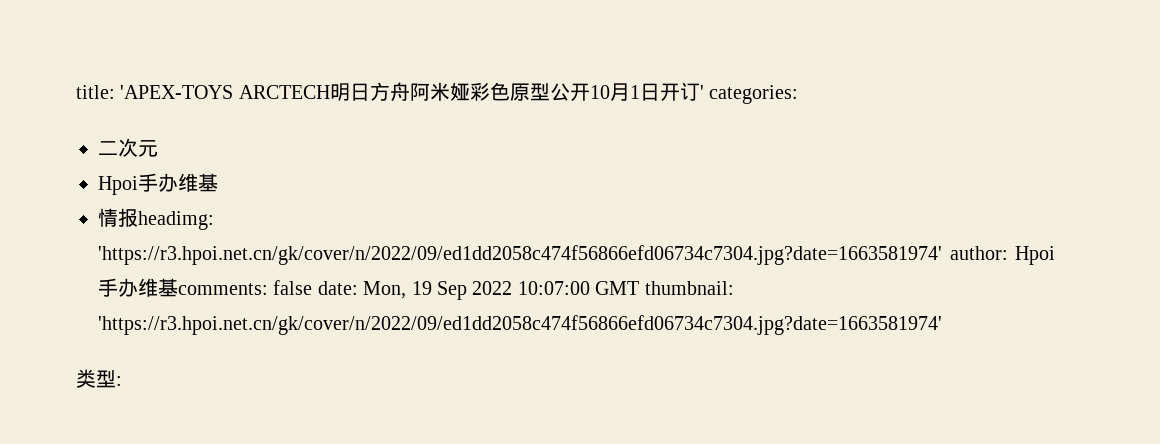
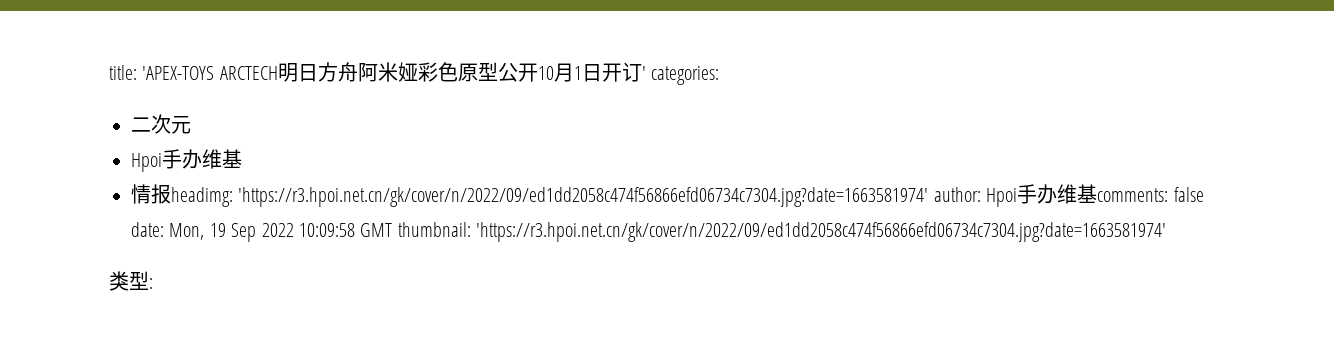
- 情报headimg: 'https://r3.hpoi.net.cn/gk/cover/n/2022/09/ed1dd2058c474f56866efd06734c7304.jpg?date=1663581974' author: Hpoi手办维基comments: false date: Mon, 19 Sep 2022 10:07:00 GMT thumbnail: 'https://r3.hpoi.net.cn/gk/cover/n/2022/09/ed1dd2058c474f56866efd06734c7304.jpg?date=1663581974'
+ 情报headimg: 'https://r3.hpoi.net.cn/gk/cover/n/2022/09/ed1dd2058c474f56866efd06734c7304.jpg?date=1663581974' author: Hpoi手办维基comments: false date: Mon, 19 Sep 2022 10:09:58 GMT thumbnail: 'https://r3.hpoi.net.cn/gk/cover/n/2022/09/ed1dd2058c474f56866efd06734c7304.jpg?date=1663581974'

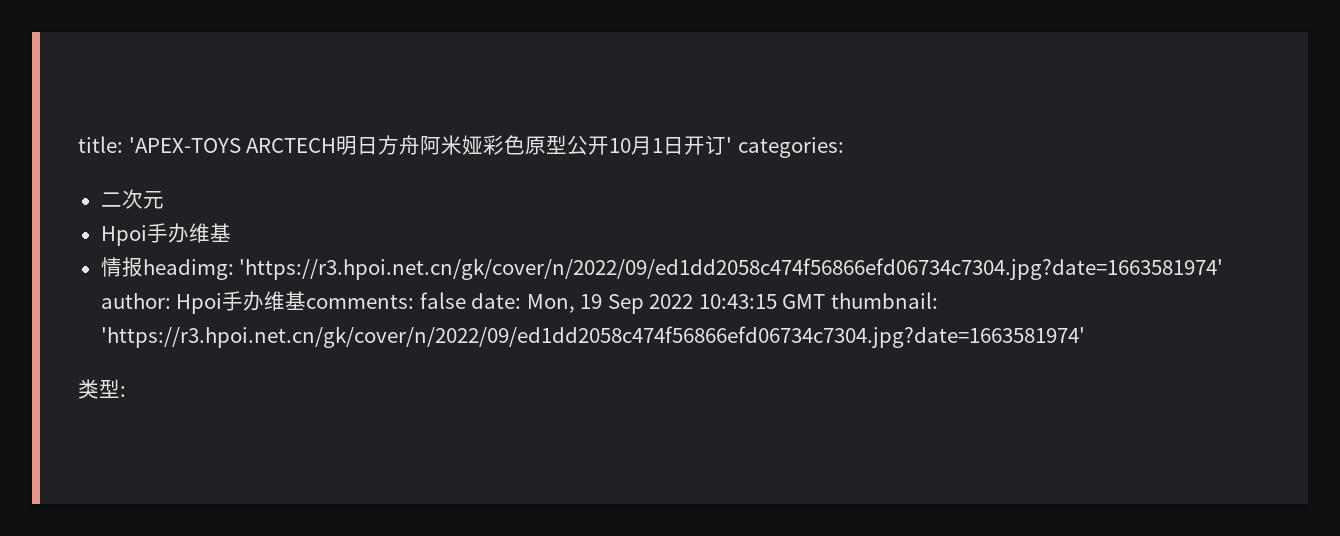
- 情报headimg: 'https://r3.hpoi.net.cn/gk/cover/n/2022/09/ed1dd2058c474f56866efd06734c7304.jpg?date=1663581974' author: Hpoi手办维基comments: false date: Mon, 19 Sep 2022 10:09:58 GMT thumbnail: 'https://r3.hpoi.net.cn/gk/cover/n/2022/09/ed1dd2058c474f56866efd06734c7304.jpg?date=1663581974'
+ 情报headimg: 'https://r3.hpoi.net.cn/gk/cover/n/2022/09/ed1dd2058c474f56866efd06734c7304.jpg?date=1663581974' author: Hpoi手办维基comments: false date: Mon, 19 Sep 2022 10:43:15 GMT thumbnail: 'https://r3.hpoi.net.cn/gk/cover/n/2022/09/ed1dd2058c474f56866efd06734c7304.jpg?date=1663581974'

